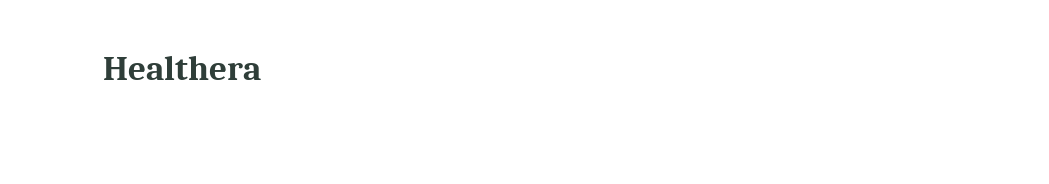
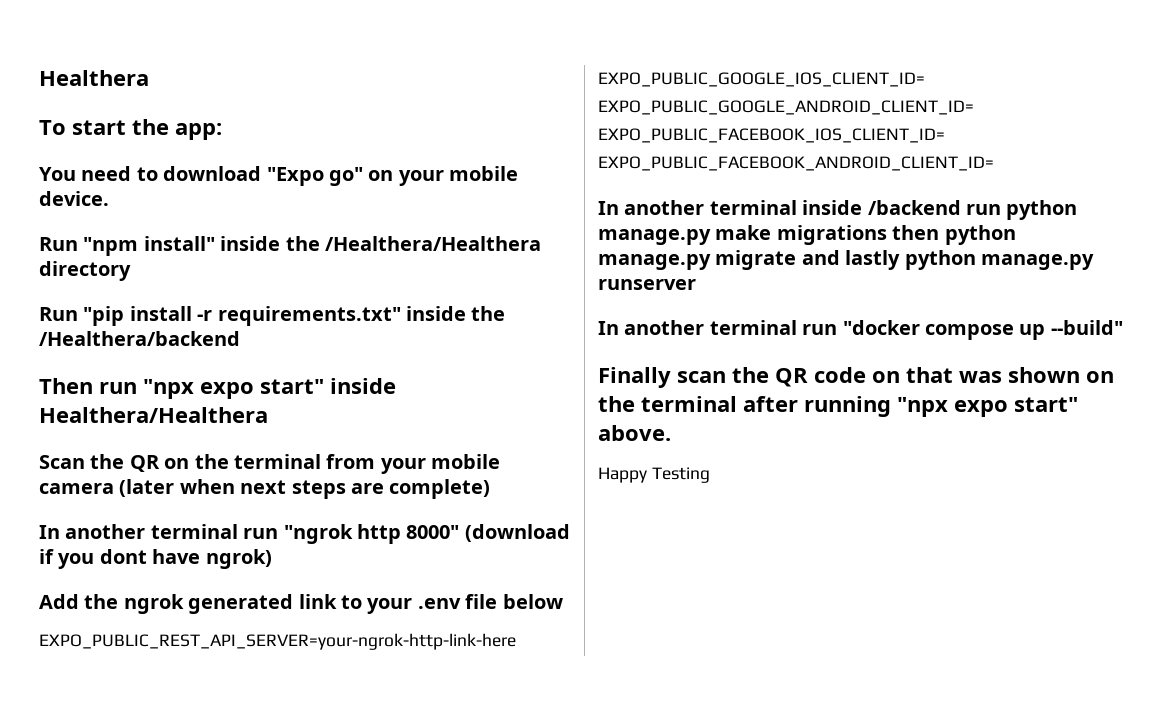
+ To start the app:
+ You need to download "Expo go" on your mobile device.
+ Run "npm install" inside the /Healthera/Healthera directory
+ Run "pip install -r requirements.txt" inside the /Healthera/backend
+ Then run "npx expo start" inside Healthera/Healthera
+ Scan the QR on the terminal from your mobile camera (later when next steps are complete)
+ In another terminal run "ngrok http 8000" (download if you dont have ngrok)
+ Add the ngrok generated link to your .env file below
+ EXPO_PUBLIC_REST_API_SERVER=your-ngrok-http-link-here EXPO_PUBLIC_GOOGLE_IOS_CLIENT_ID= EXPO_PUBLIC_GOOGLE_ANDROID_CLIENT_ID= EXPO_PUBLIC_FACEBOOK_IOS_CLIENT_ID= EXPO_PUBLIC_FACEBOOK_ANDROID_CLIENT_ID=
+ In another terminal inside /backend run python manage.py make migrations then python manage.py migrate and lastly python manage.py runserver
+ In another terminal run "docker compose up --build"
+ Finally scan the QR code on that was shown on the terminal after running "npx expo start" above.
+ Happy Testing

